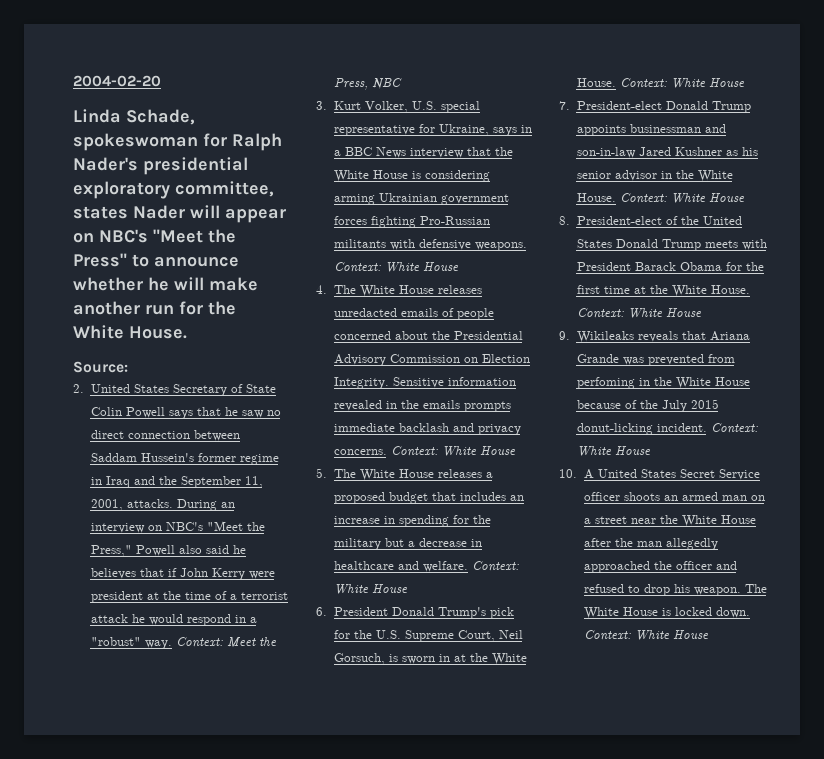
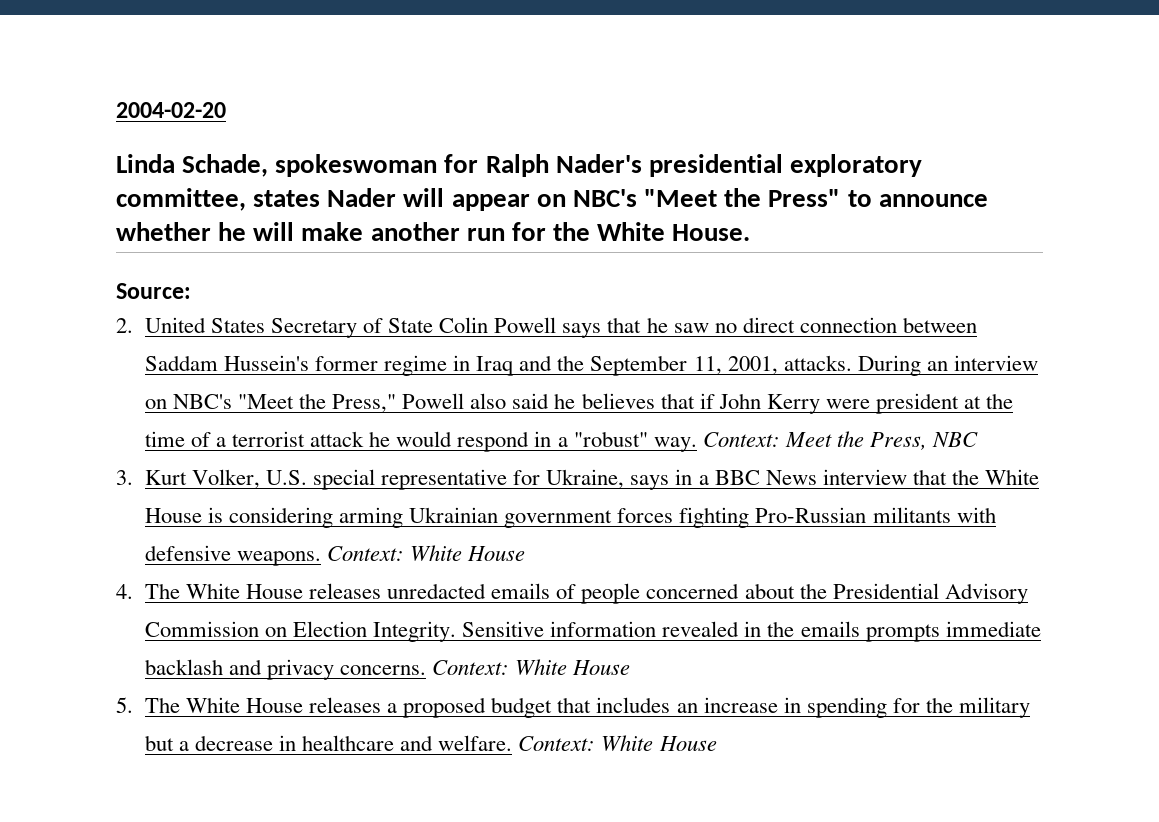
- 6. President Donald Trump's pick for the U.S. Supreme Court, Neil Gorsuch, is sworn in at the White House. Context: White House
- 7. President-elect Donald Trump appoints businessman and son-in-law Jared Kushner as his senior advisor in the White House. Context: White House
- 8. President-elect of the United States Donald Trump meets with President Barack Obama for the first time at the White House. Context: White House
- 9. Wikileaks reveals that Ariana Grande was prevented from perfoming in the White House because of the July 2015 donut-licking incident. Context: White House
- 10. A United States Secret Service officer shoots an armed man on a street near the White House after the man allegedly approached the officer and refused to drop his weapon. The White House is locked down. Context: White House

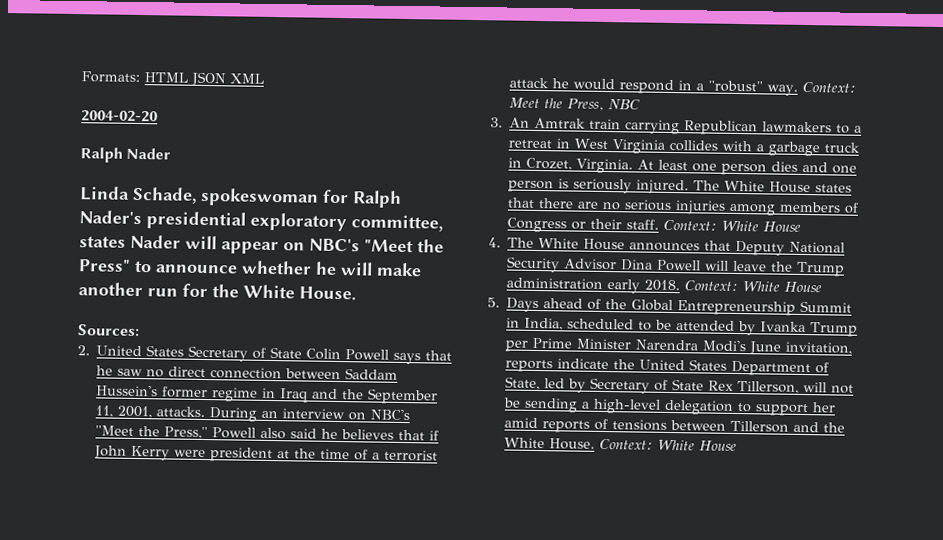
+ Formats: HTML JSON XML
+ Ralph Nader
- Source:
+ Sources:
- 3. Kurt Volker, U.S. special representative for Ukraine, says in a BBC News interview that the White House is considering arming Ukrainian government forces fighting Pro-Russian militants with defensive weapons.
+ 3. An Amtrak train carrying Republican lawmakers to a retreat in West Virginia collides with a garbage truck in Crozet, Virginia. At least one person dies and one person is seriously injured. The White House states that there are no serious injuries among members of Congress or their staff.
- 4. The White House releases unredacted emails of people concerned about the Presidential Advisory Commission on Election Integrity. Sensitive information revealed in the emails prompts immediate backlash and privacy concerns. Context: White House
- 5. The White House releases a proposed budget that includes an increase in spending for the military but a decrease in healthcare and welfare.
+ 4. The White House announces that Deputy National Security Advisor Dina Powell will leave the Trump administration early 2018. Context: White House
+ 5. Days ahead of the Global Entrepreneurship Summit in India, scheduled to be attended by Ivanka Trump per Prime Minister Narendra Modi's June invitation, reports indicate the United States Department of State, led by Secretary of State Rex Tillerson, will not be sending a high-level delegation to support her amid reports of tensions between Tillerson and the White House.

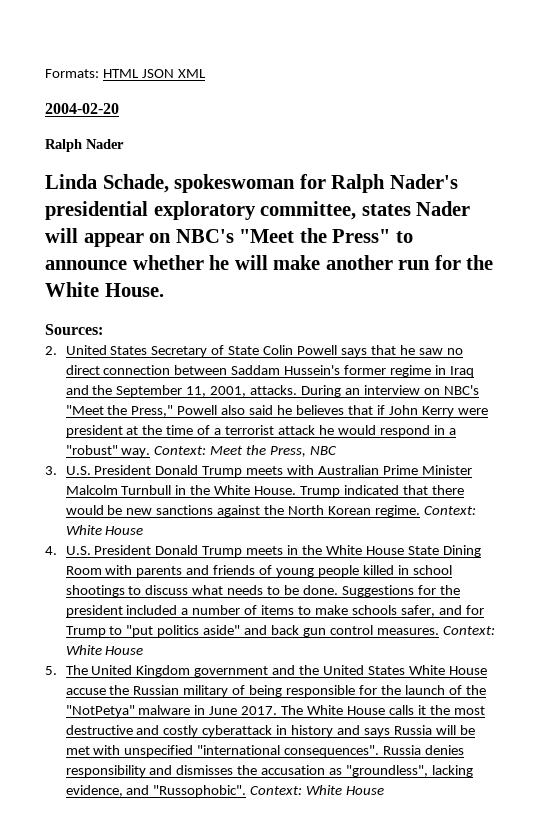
- 3. An Amtrak train carrying Republican lawmakers to a retreat in West Virginia collides with a garbage truck in Crozet, Virginia. At least one person dies and one person is seriously injured. The White House states that there are no serious injuries among members of Congress or their staff. Context: White House
- 4. The White House announces that Deputy National Security Advisor Dina Powell will leave the Trump administration early 2018. Context: White House
- 5. Days ahead of the Global Entrepreneurship Summit in India, scheduled to be attended by Ivanka Trump per Prime Minister Narendra Modi's June invitation, reports indicate the United States Department of State, led by Secretary of State Rex Tillerson, will not be sending a high-level delegation to support her amid reports of tensions between Tillerson and the White House.
+ 3. U.S. President Donald Trump meets with Australian Prime Minister Malcolm Turnbull in the White House. Trump indicated that there would be new sanctions against the North Korean regime. Context: White House
+ 4. U.S. President Donald Trump meets in the White House State Dining Room with parents and friends of young people killed in school shootings to discuss what needs to be done. Suggestions for the president included a number of items to make schools safer, and for Trump to "put politics aside" and back gun control measures. Context: White House
+ 5. The United Kingdom government and the United States White House accuse the Russian military of being responsible for the launch of the "NotPetya" malware in June 2017. The White House calls it the most destructive and costly cyberattack in history and says Russia will be met with unspecified "international consequences". Russia denies responsibility and dismisses the accusation as "groundless", lacking evidence, and "Russophobic".

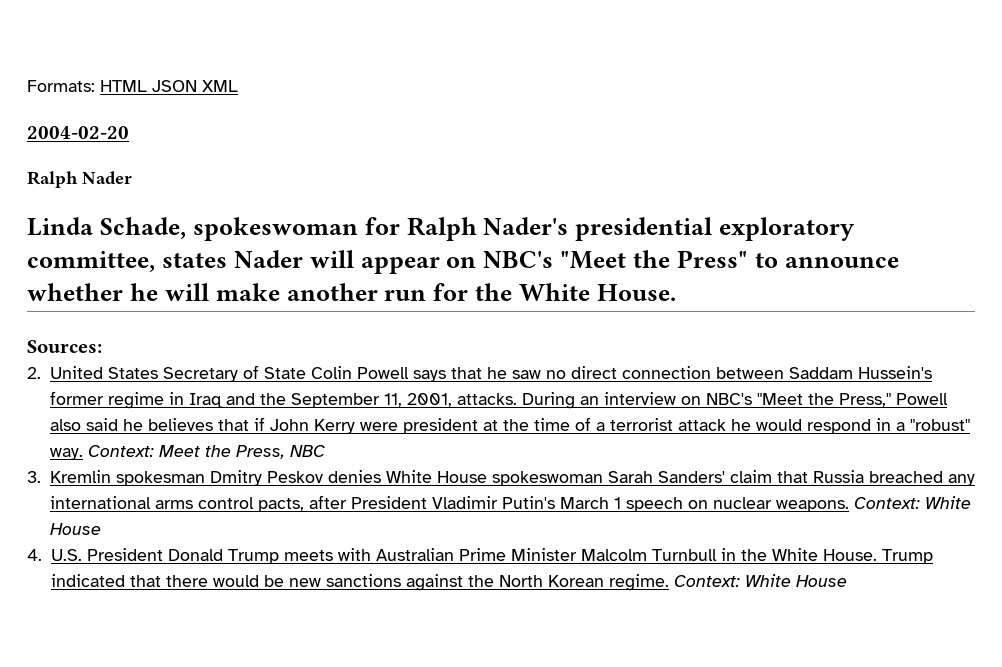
- 3. U.S. President Donald Trump meets with Australian Prime Minister Malcolm Turnbull in the White House.
+ 3. Kremlin spokesman Dmitry Peskov denies White House spokeswoman Sarah Sanders' claim that Russia breached any international arms control pacts, after President Vladimir Putin's March 1 speech on nuclear weapons. Context: White House
+ 4. U.S. President Donald Trump meets with Australian Prime Minister Malcolm Turnbull in the White House.
- 4. U.S. President Donald Trump meets in the White House State Dining Room with parents and friends of young people killed in school shootings to discuss what needs to be done. Suggestions for the president included a number of items to make schools safer, and for Trump to "put politics aside" and back gun control measures. Context: White House
- 5. The United Kingdom government and the United States White House accuse the Russian military of being responsible for the launch of the "NotPetya" malware in June 2017. The White House calls it the most destructive and costly cyberattack in history and says Russia will be met with unspecified "international consequences". Russia denies responsibility and dismisses the accusation as "groundless", lacking evidence, and "Russophobic". Context: White House

